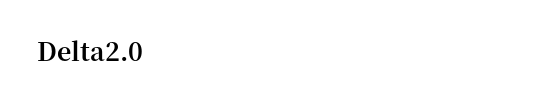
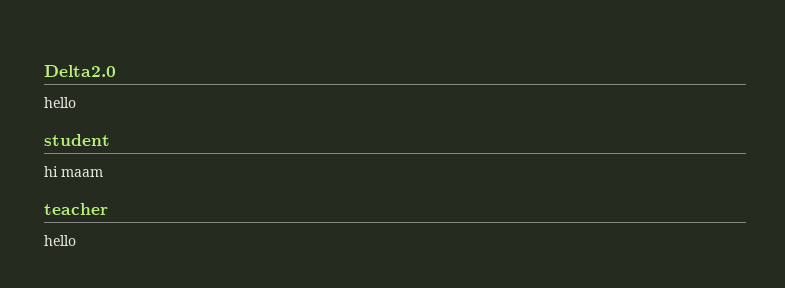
  Delta2.0
+ hello
+ student
+ hi maam
+ teacher
+ hello

